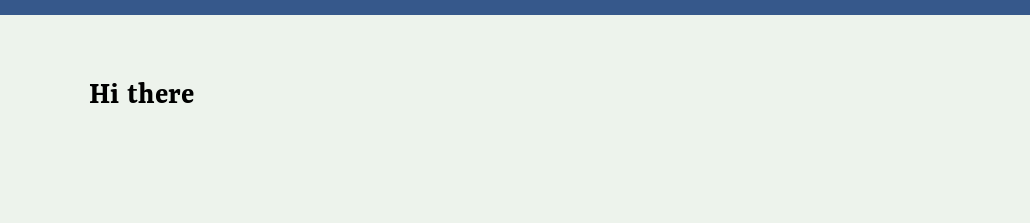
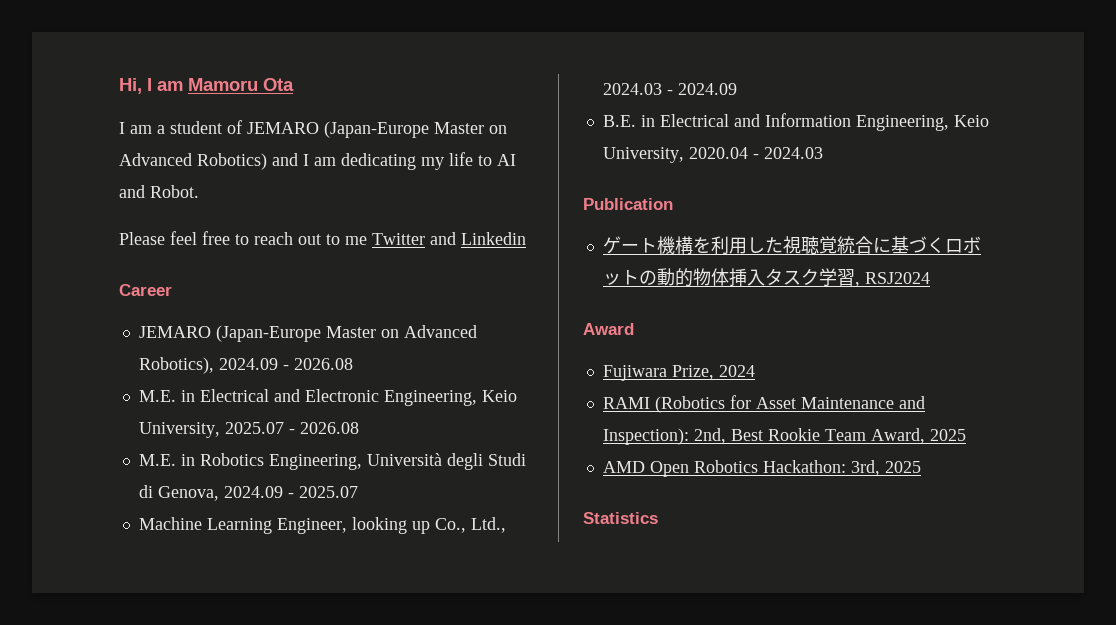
- Hi there
+ Hi, I am Mamoru Ota
+ I am a student of JEMARO (Japan-Europe Master on Advanced Robotics) and I am dedicating my life to AI and Robot.
+ Please feel free to reach out to me Twitter and Linkedin
+ Career
+ JEMARO (Japan-Europe Master on Advanced Robotics), 2024.09 - 2026.08
+ M.E. in Electrical and Electronic Engineering, Keio University, 2025.07 - 2026.08
+ M.E. in Robotics Engineering, Università degli Studi di Genova, 2024.09 - 2025.07
+ Machine Learning Engineer, looking up Co., Ltd., 2024.03 - 2024.09
+ B.E. in Electrical and Information Engineering, Keio University, 2020.04 - 2024.03
+ Publication
+ ゲート機構を利用した視聴覚統合に基づくロボットの動的物体挿入タスク学習, RSJ2024
+ Award
+ Fujiwara Prize, 2024
+ RAMI (Robotics for Asset Maintenance and Inspection): 2nd, Best Rookie Team Award, 2025
+ AMD Open Robotics Hackathon: 3rd, 2025
+ Statistics

